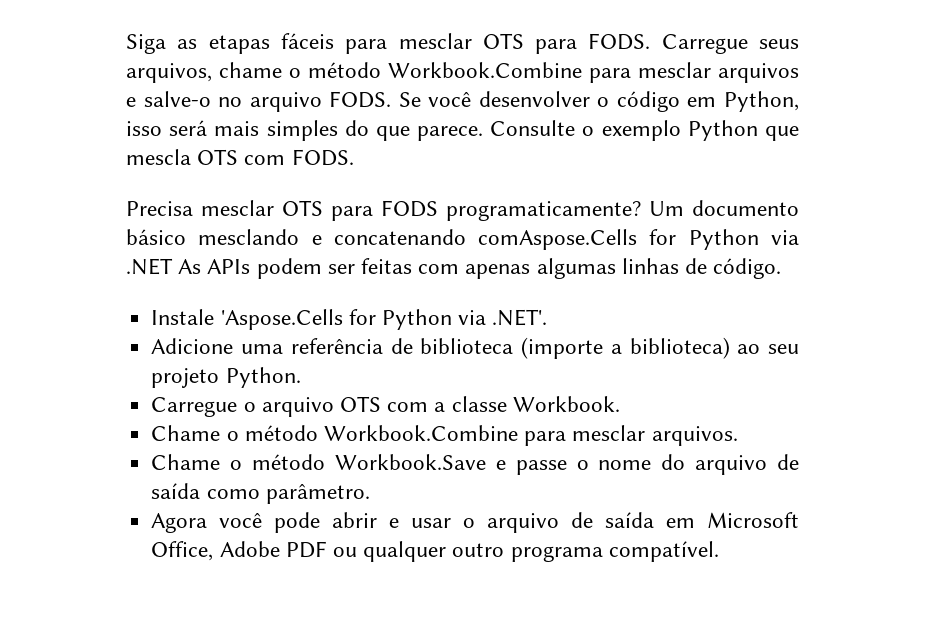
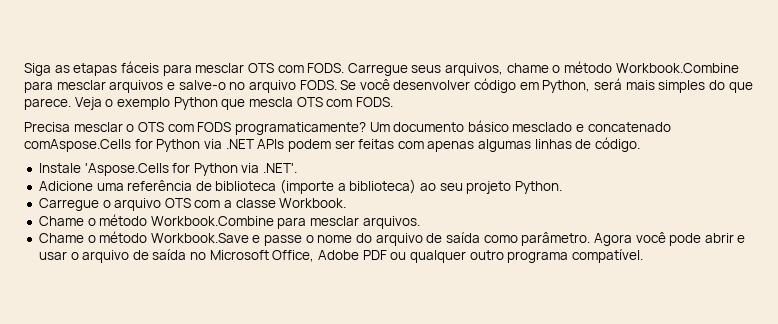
- Siga as etapas fáceis para mesclar OTS para FODS.
+ Siga as etapas fáceis para mesclar OTS com FODS.
- Se você desenvolver o código em Python, isso será mais simples do que parece.
+ Se você desenvolver código em Python, será mais simples do que parece.
- Consulte o exemplo Python que mescla OTS com FODS.
+ Veja o exemplo Python que mescla OTS com FODS.
- Precisa mesclar OTS para FODS programaticamente?
+ Precisa mesclar o OTS com FODS programaticamente?
- Um documento básico mesclando e concatenando comAspose.Cells for Python via .NET As APIs podem ser feitas com apenas algumas linhas de código.
+ Um documento básico mesclado e concatenado comAspose.Cells for Python via .NET APIs podem ser feitas com apenas algumas linhas de código.
- Chame o método Workbook.Save e passe o nome do arquivo de saída como parâmetro.
- Agora você pode abrir e usar o arquivo de saída em Microsoft Office, Adobe PDF ou qualquer outro programa compatível.
+ Chame o método Workbook.Save e passe o nome do arquivo de saída como parâmetro. Agora você pode abrir e usar o arquivo de saída no Microsoft Office, Adobe PDF ou qualquer outro programa compatível.

